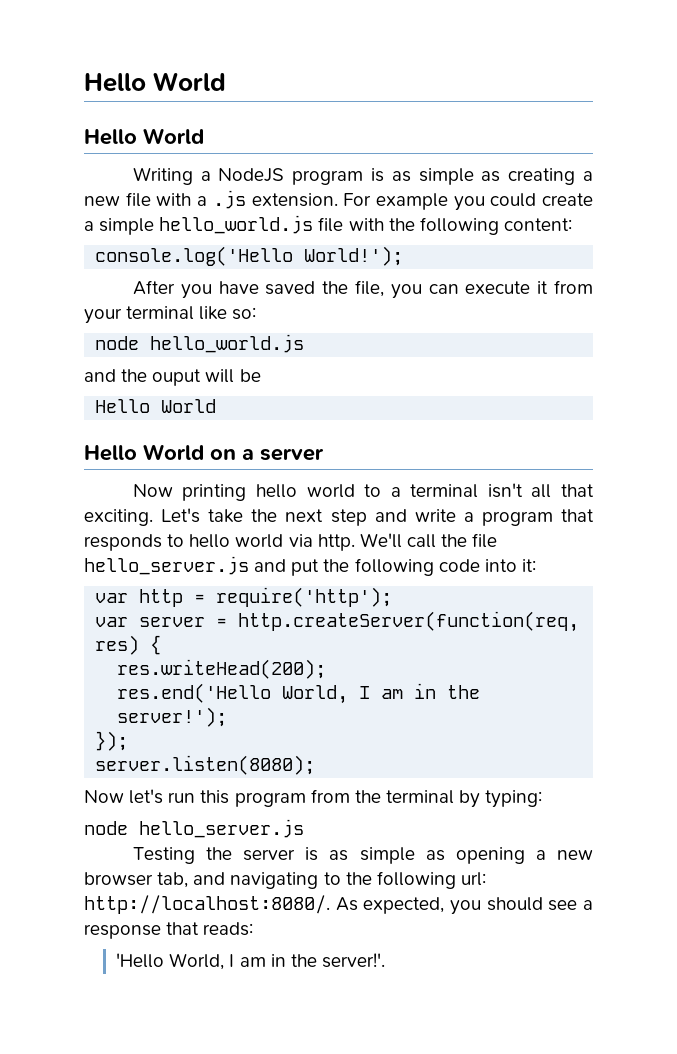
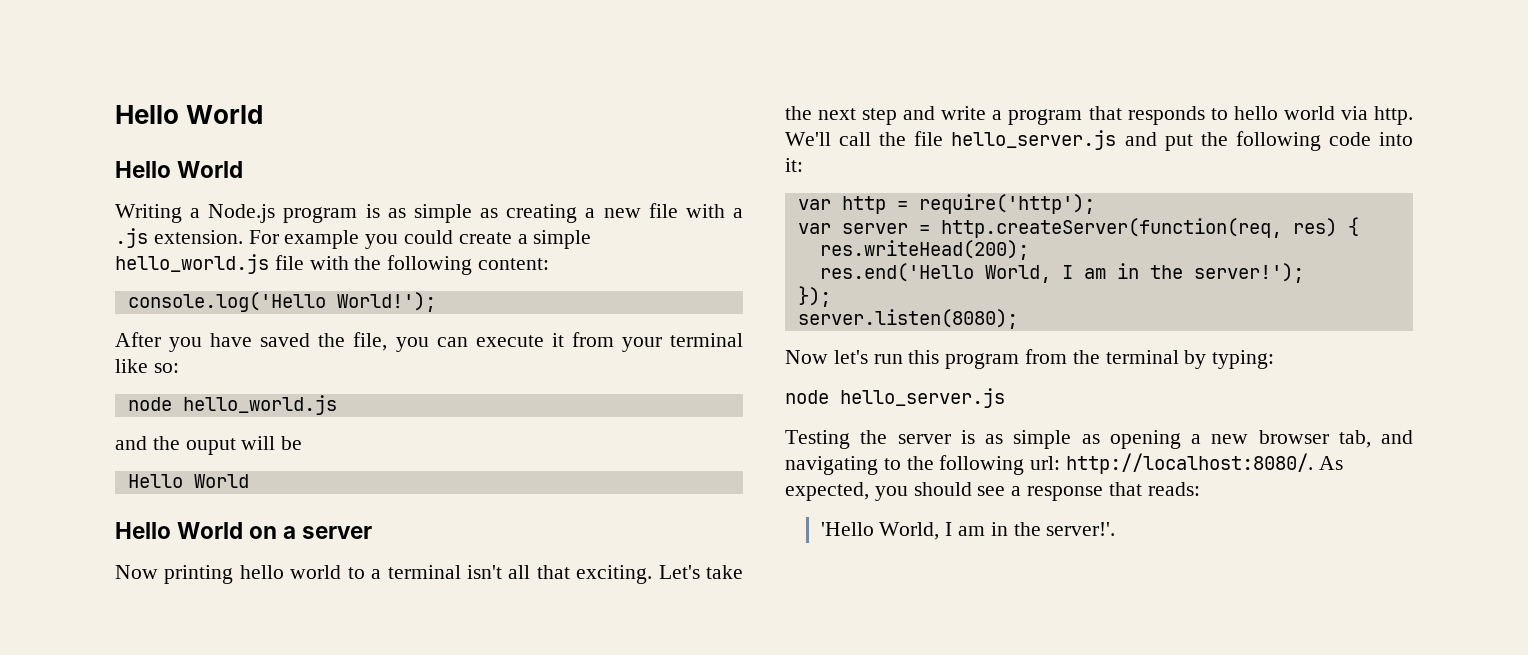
- Writing a NodeJS program is as simple as creating a new file with a .js extension.
+ Writing a Node.js program is as simple as creating a new file with a .js extension.

